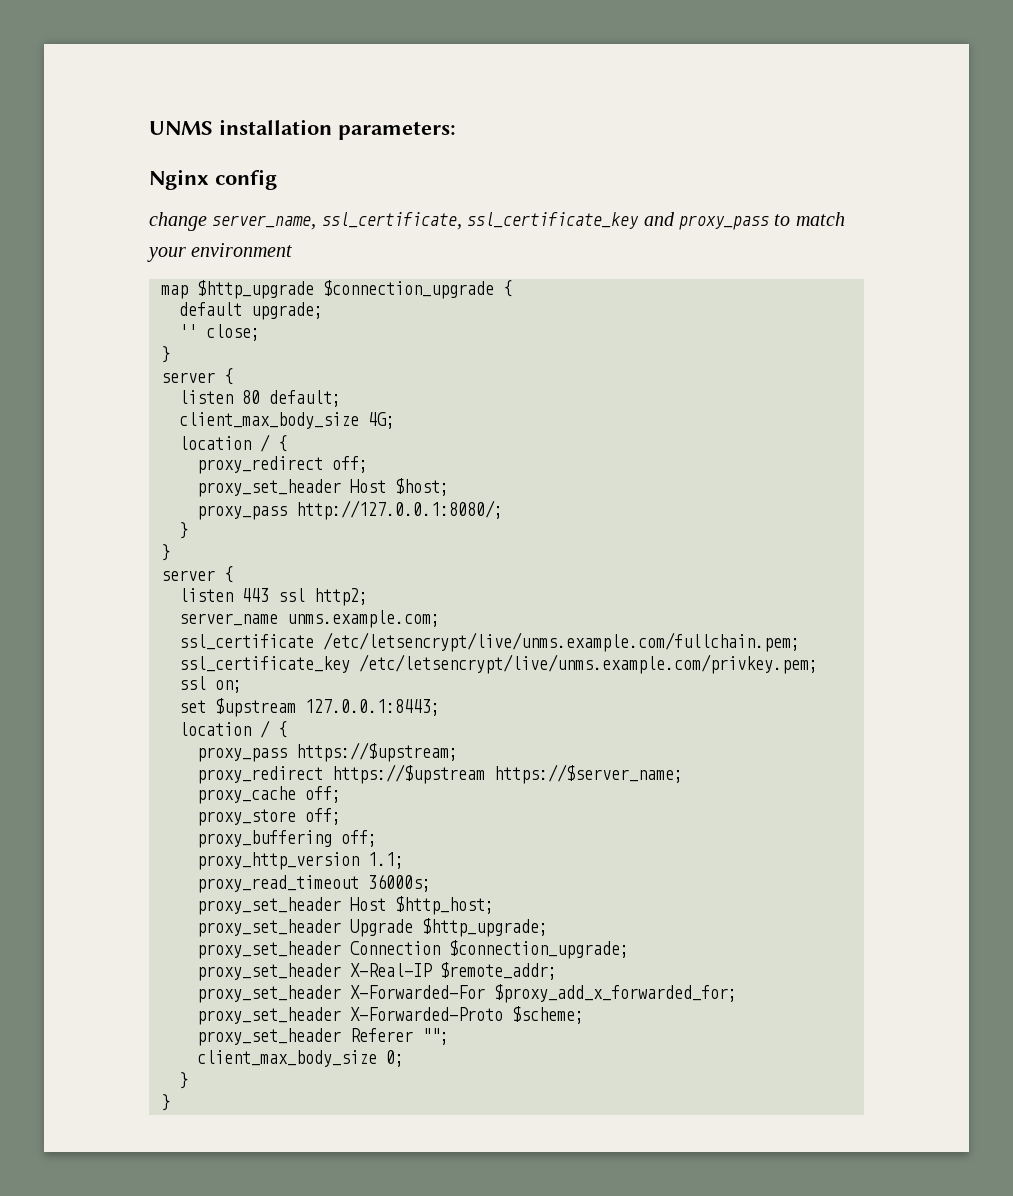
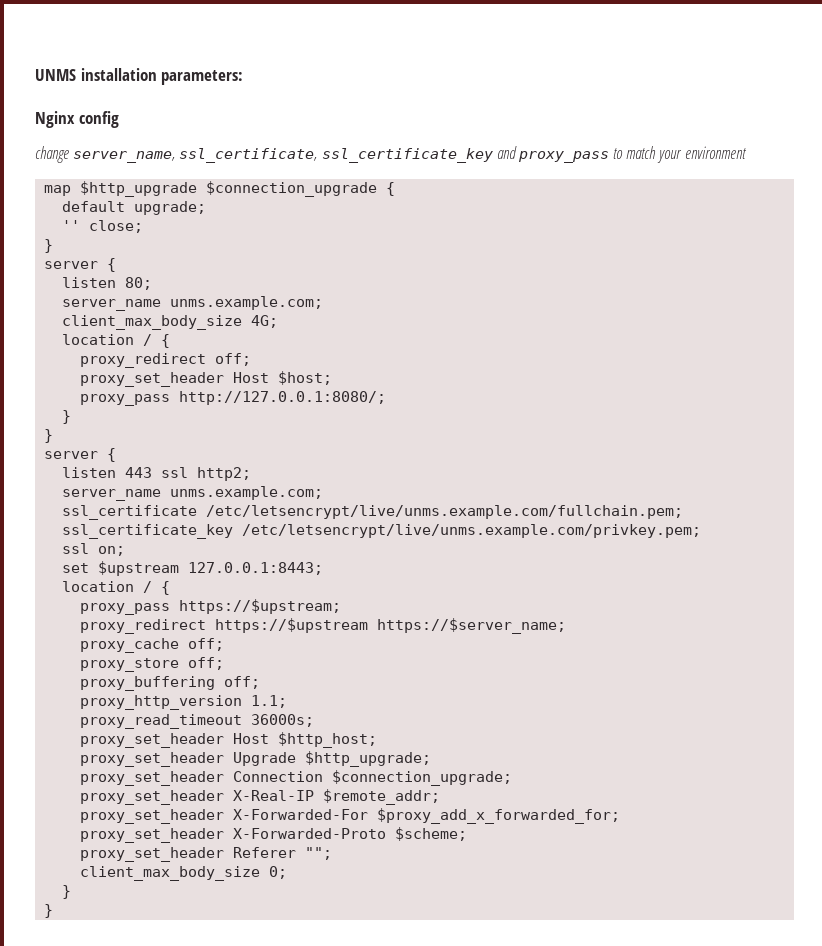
- listen 80 default;
+ listen 80;
+ server_name unms.example.com;

